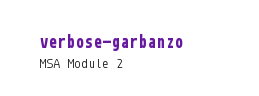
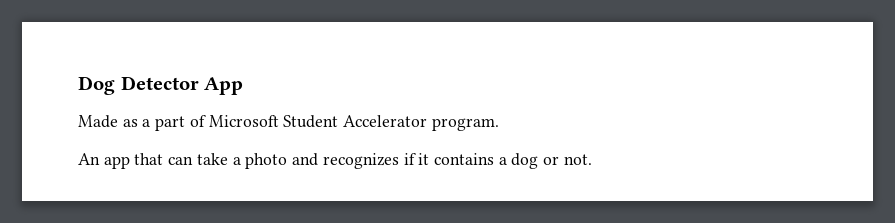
- verbose-garbanzo
- MSA Module 2
+ Dog Detector App
+ Made as a part of Microsoft Student Accelerator program.
+ An app that can take a photo and recognizes if it contains a dog or not.

